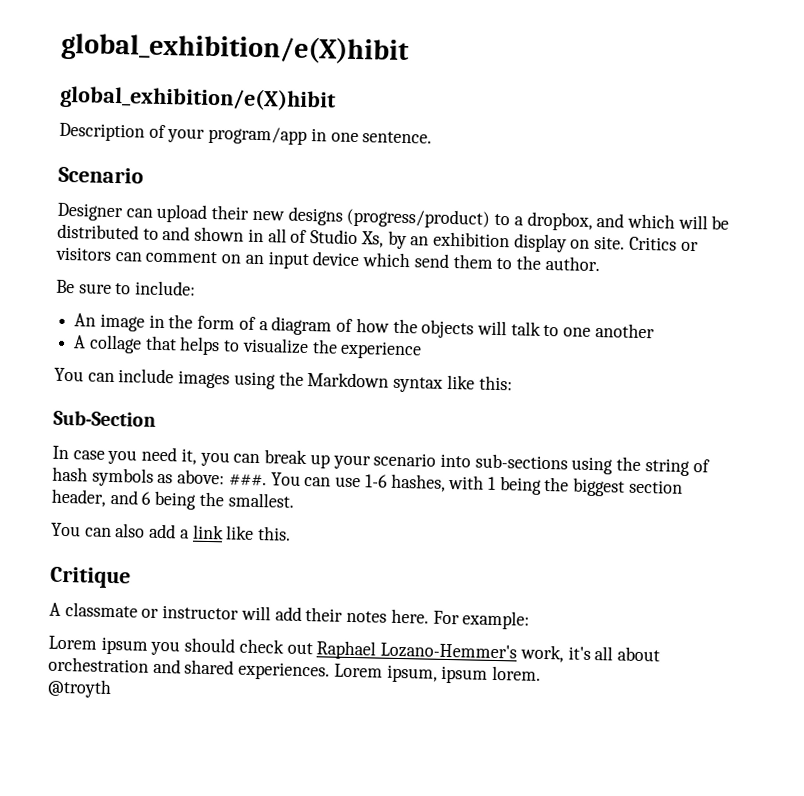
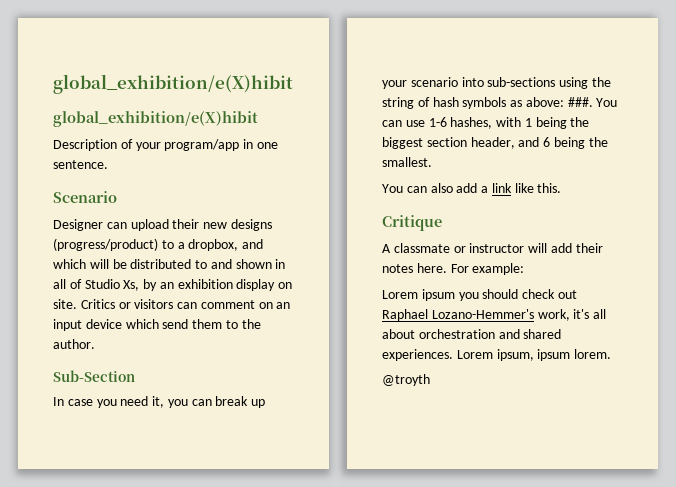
- Be sure to include:
- An image in the form of a diagram of how the objects will talk to one another
- A collage that helps to visualize the experience
- You can include images using the Markdown syntax like this:

